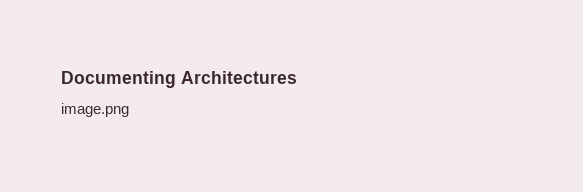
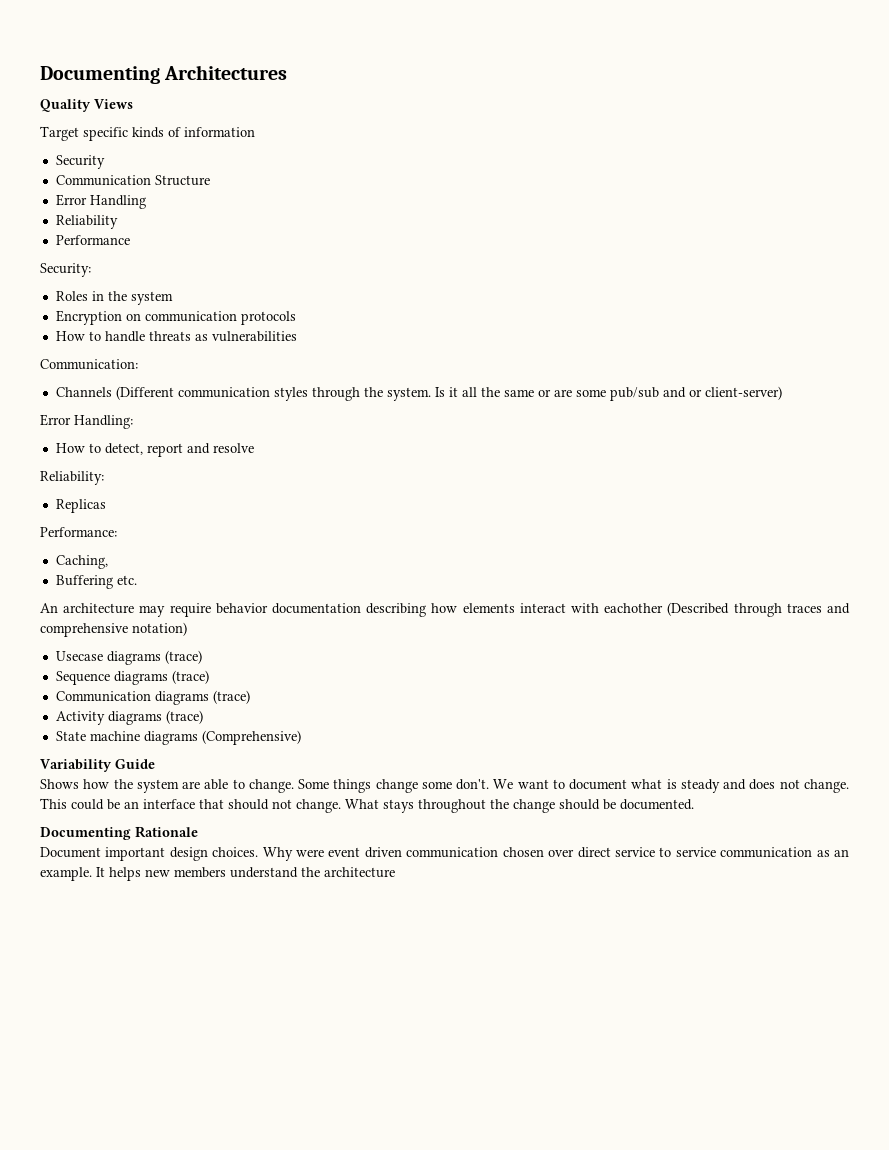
- image.png
+ Quality Views
+ Target specific kinds of information
+ Security
+ Communication Structure
+ Error Handling
+ Reliability
+ Performance
+ Security:
+ Roles in the system
+ Encryption on communication protocols
+ How to handle threats as vulnerabilities
+ Communication:
+ Channels (Different communication styles through the system. Is it all the same or are some pub/sub and or client-server)
+ Error Handling:
+ How to detect, report and resolve
+ Reliability:
+ Replicas
+ Performance:
+ Caching,
+ Buffering etc.
+ An architecture may require behavior documentation describing how elements interact with eachother (Described through traces and comprehensive notation)
+ Usecase diagrams (trace)
+ Sequence diagrams (trace)
+ Communication diagrams (trace)
+ Activity diagrams (trace)
+ State machine diagrams (Comprehensive)
+ Variability Guide
+ Shows how the system are able to change. Some things change some don't. We want to document what is steady and does not change. This could be an interface that should not change. What stays throughout the change should be documented.
+ Documenting Rationale
+ Document important design choices. Why were event driven communication chosen over direct service to service communication as an example. It helps new members understand the architecture

